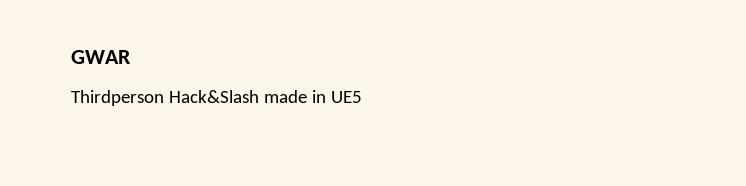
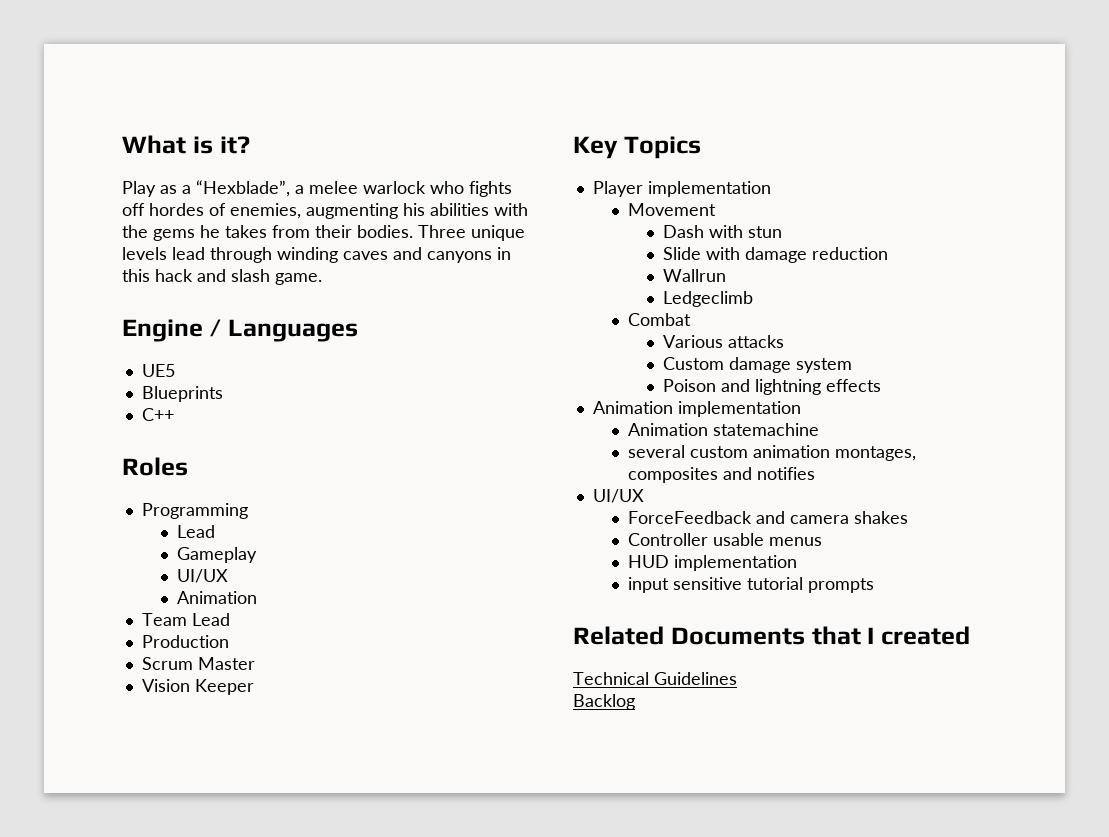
- GWAR
- Thirdperson Hack&Slash made in UE5
+ What is it?
+ Play as a “Hexblade”, a melee warlock who fights off hordes of enemies, augmenting his abilities with the gems he takes from their bodies. Three unique levels lead through winding caves and canyons in this hack and slash game.
+ Engine / Languages
+ UE5
+ Blueprints
+ C++
+ Roles
+ Programming
+ Lead
+ Gameplay
+ UI/UX
+ Animation
+ Team Lead
+ Production
+ Scrum Master
+ Vision Keeper
+ Key Topics
+ Player implementation
+ Movement
+ Dash with stun
+ Slide with damage reduction
+ Wallrun
+ Ledgeclimb
+ Combat
+ Various attacks
+ Custom damage system
+ Poison and lightning effects
+ Animation implementation
+ Animation statemachine
+ several custom animation montages, composites and notifies
+ UI/UX
+ ForceFeedback and camera shakes
+ Controller usable menus
+ HUD implementation
+ input sensitive tutorial prompts
+ Related Documents that I created
+ Technical Guidelines
+ Backlog

